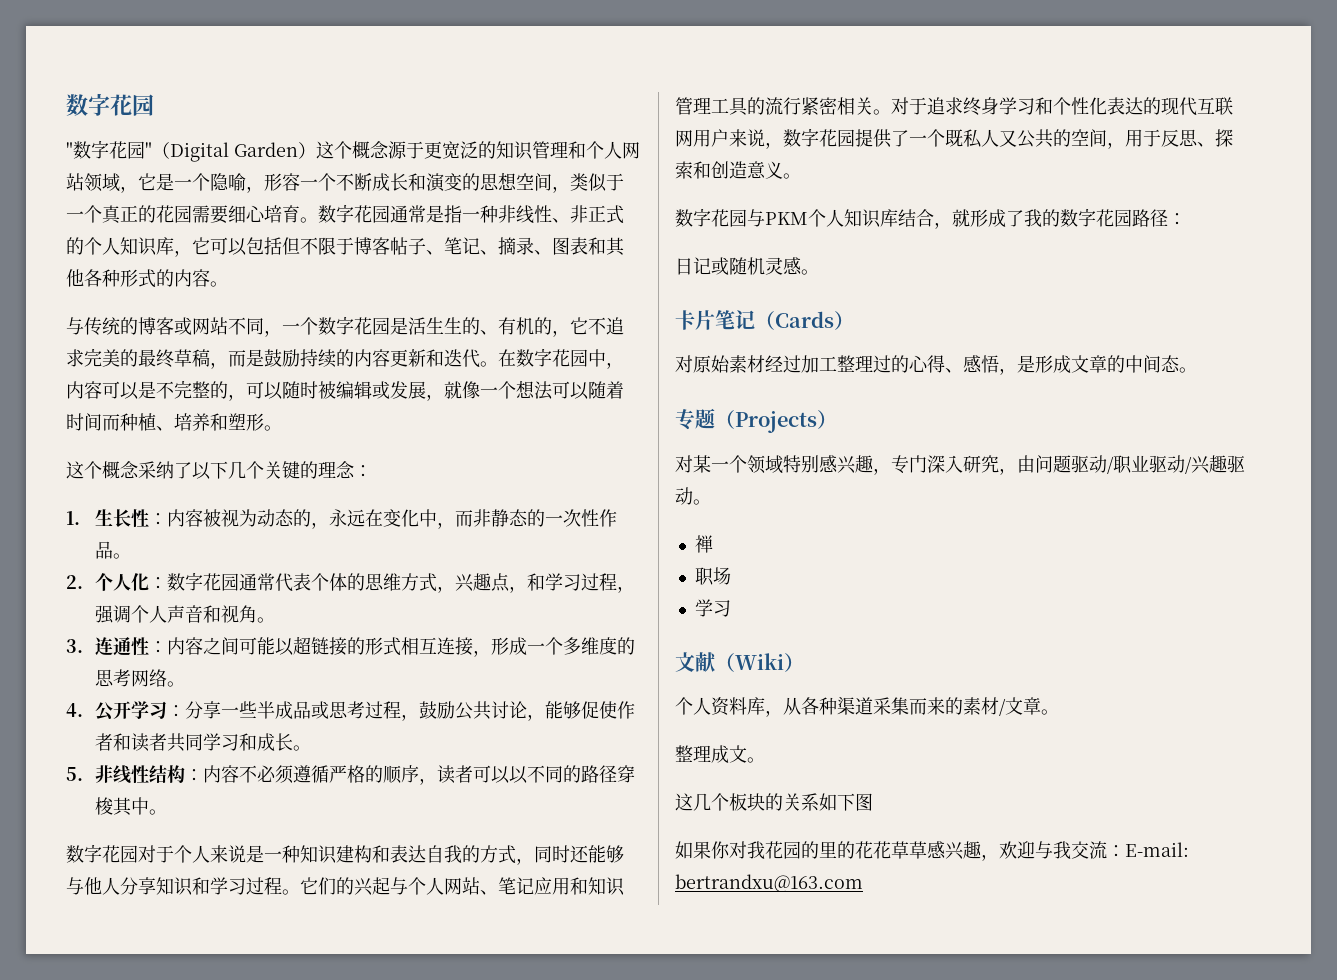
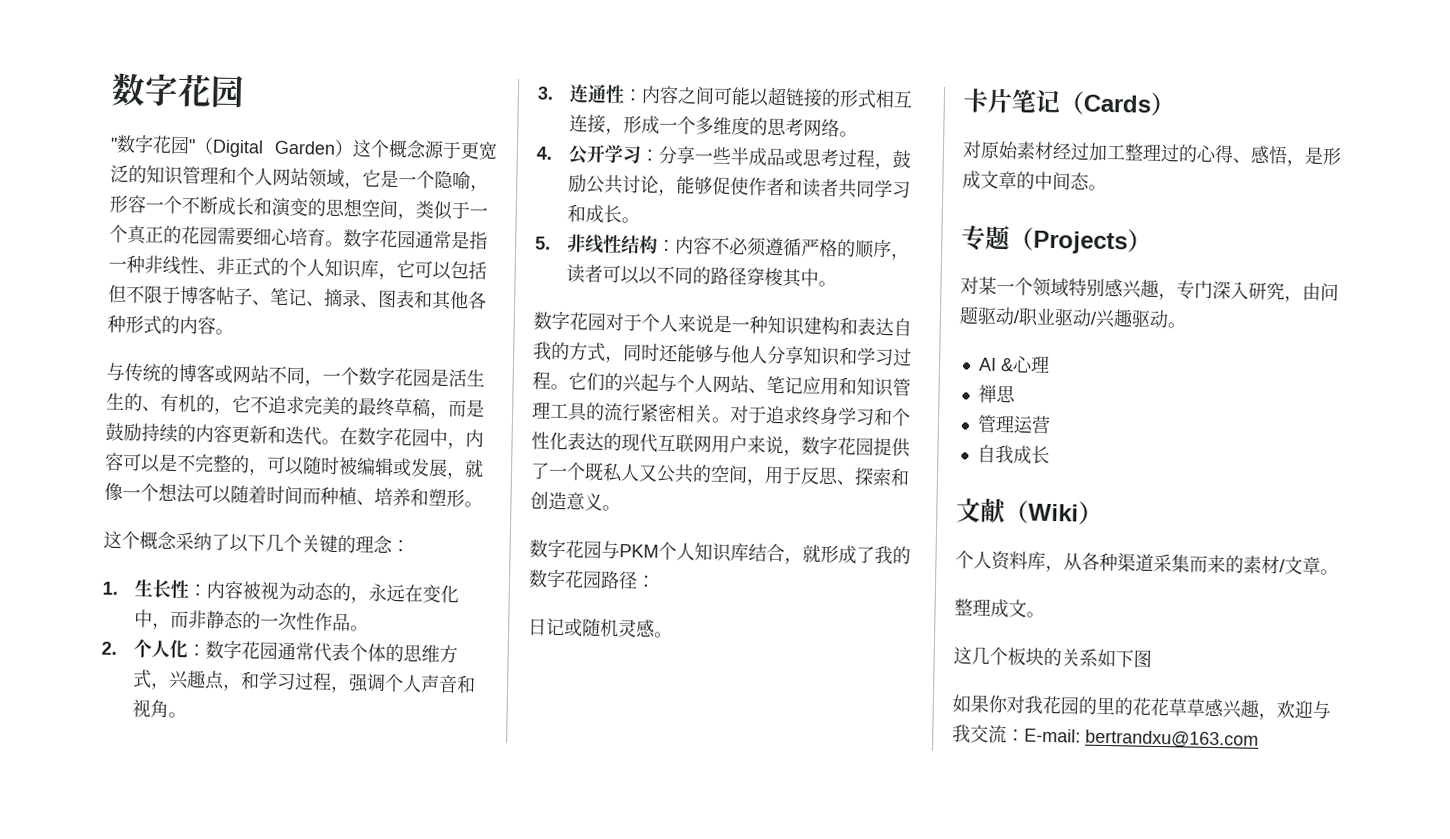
- 禅
- 职场
- 学习
+ AI &心理
+ 禅思
+ 管理运营
+ 自我成长

